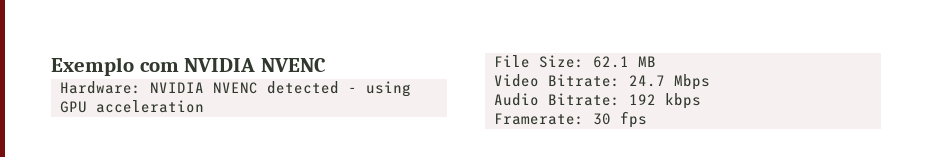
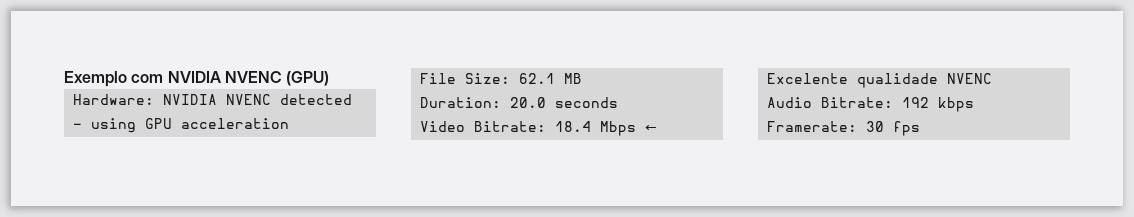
- Exemplo com NVIDIA NVENC
+ Exemplo com NVIDIA NVENC (GPU)
+ Duration: 20.0 seconds
- Video Bitrate: 24.7 Mbps
+ Video Bitrate: 18.4 Mbps ← Excelente qualidade NVENC

